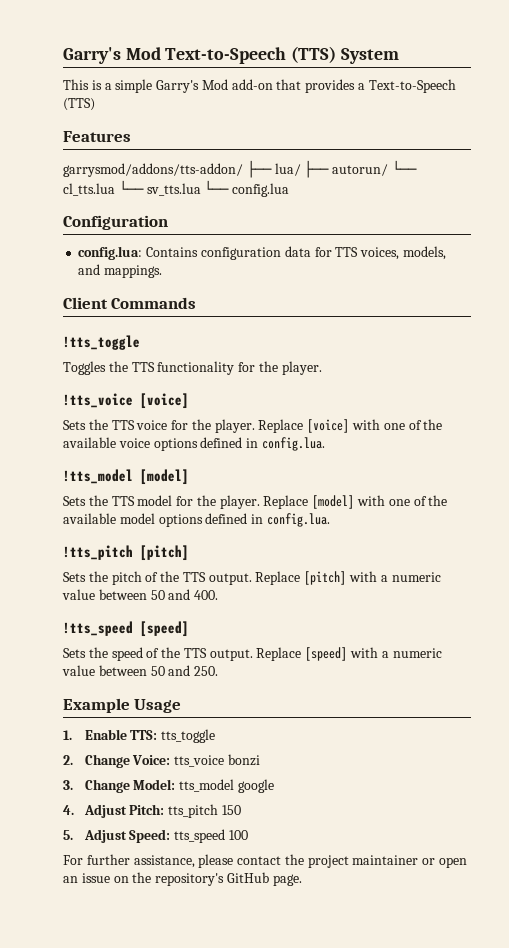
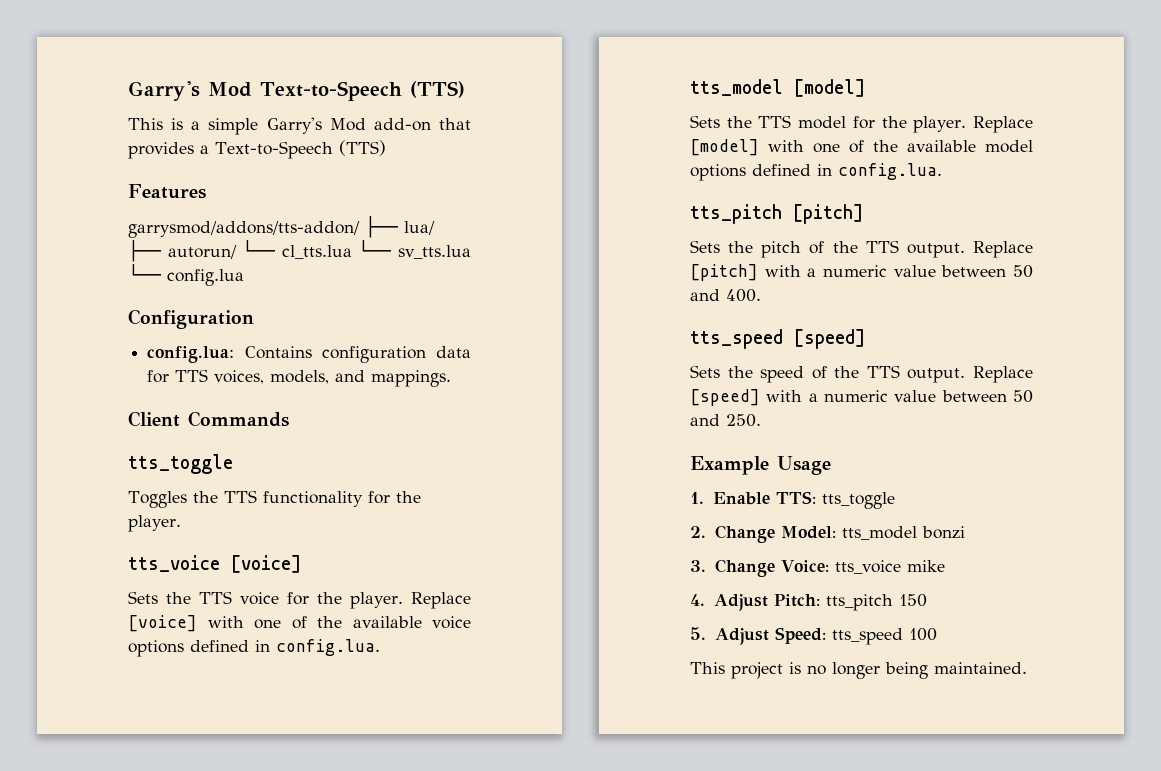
- Garry's Mod Text-to-Speech (TTS) System
+ Garry's Mod Text-to-Speech (TTS)
  Client Commands
- !tts_toggle
+ tts_toggle
- !tts_voice [voice]
+ tts_voice [voice]
- !tts_model [model]
+ tts_model [model]
- !tts_pitch [pitch]
+ tts_pitch [pitch]
- !tts_speed [speed]
+ tts_speed [speed]
- 2. Change Voice: tts_voice bonzi
+ 2. Change Model: tts_model bonzi
- 3. Change Model: tts_model google
+ 3. Change Voice: tts_voice mike
- For further assistance, please contact the project maintainer or open an issue on the repository's GitHub page.
+ This project is no longer being maintained.

